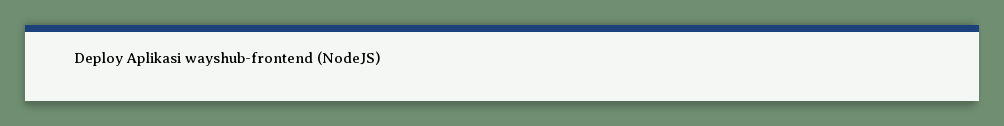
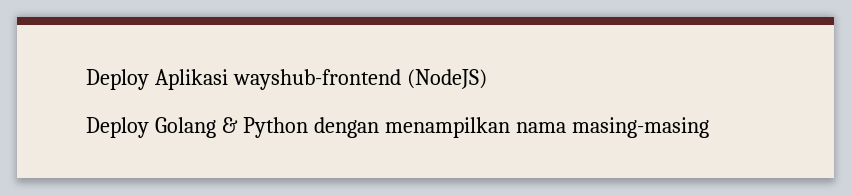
+ Deploy Golang & Python dengan menampilkan nama masing-masing

